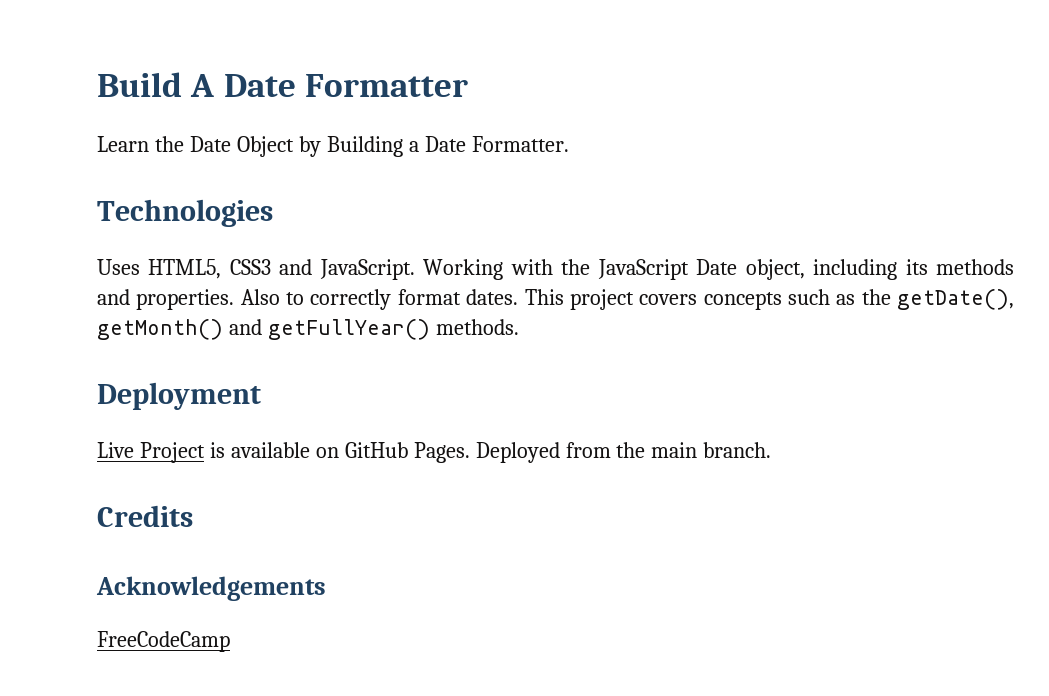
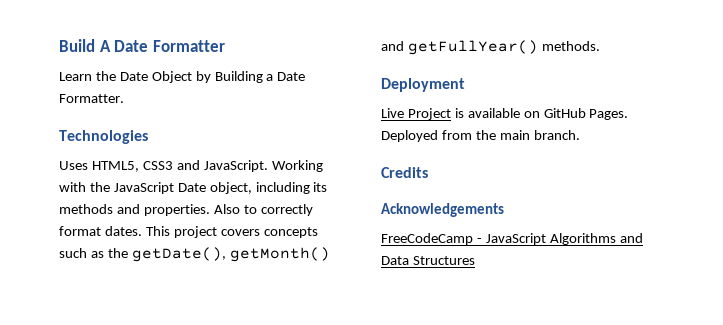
- FreeCodeCamp
+ FreeCodeCamp - JavaScript Algorithms and Data Structures

